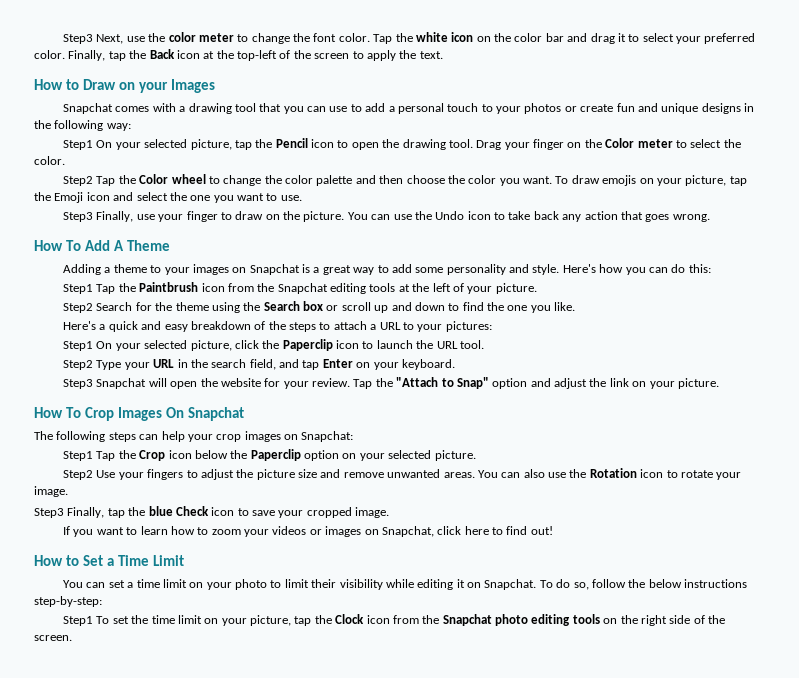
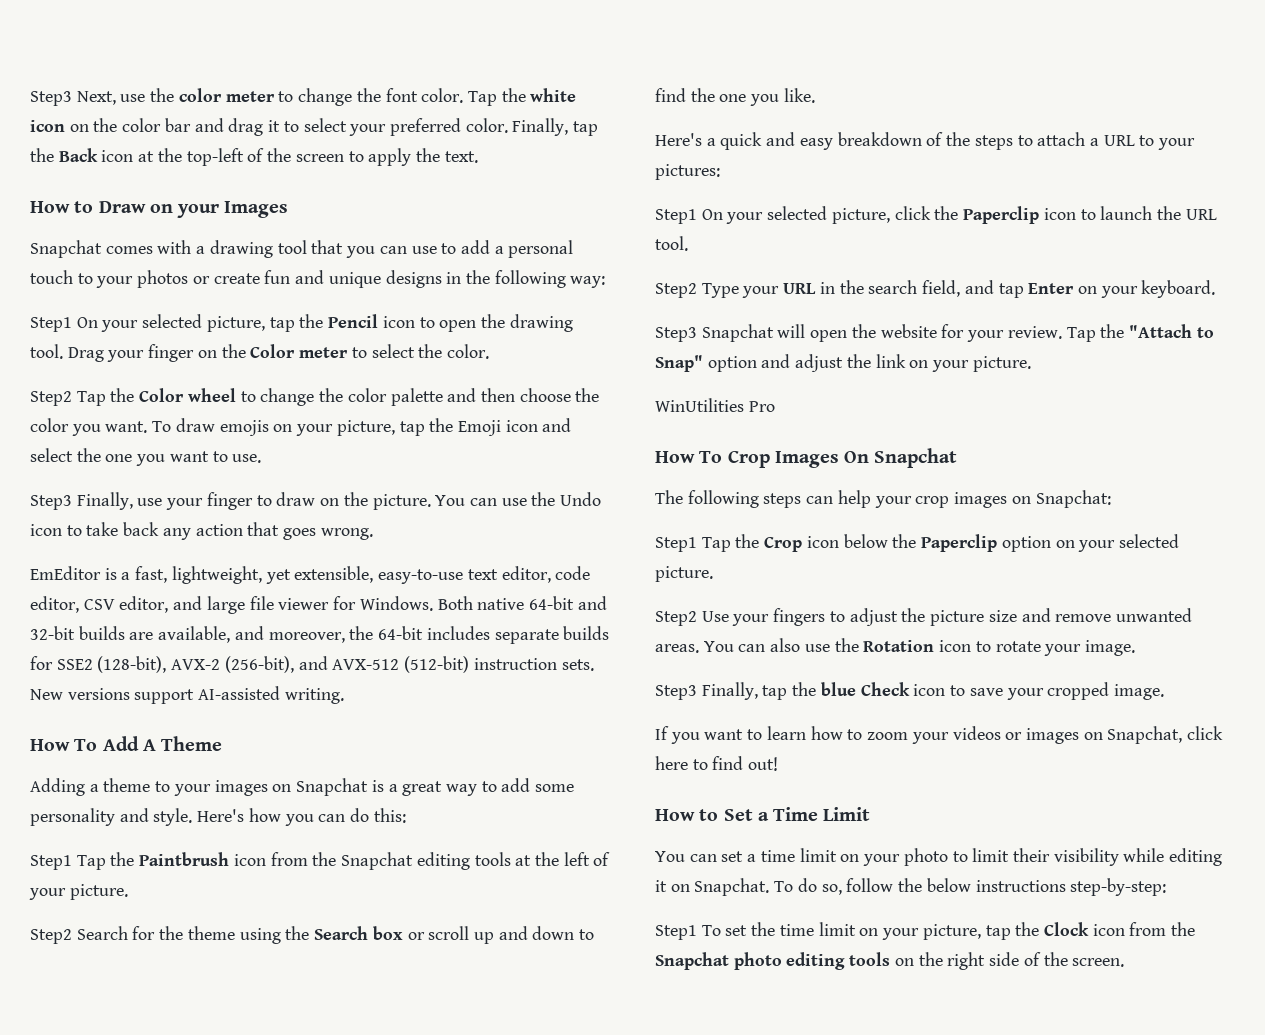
+ EmEditor is a fast, lightweight, yet extensible, easy-to-use text editor, code editor, CSV editor, and large file viewer for Windows. Both native 64-bit and 32-bit builds are available, and moreover, the 64-bit includes separate builds for SSE2 (128-bit), AVX-2 (256-bit), and AVX-512 (512-bit) instruction sets. New versions support AI-assisted writing.
+ WinUtilities Pro

